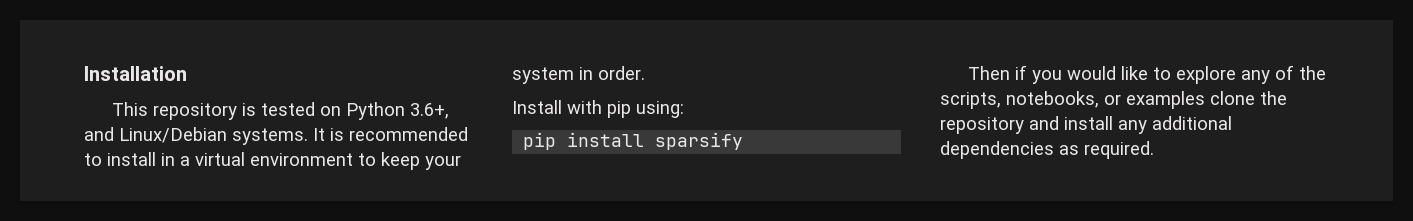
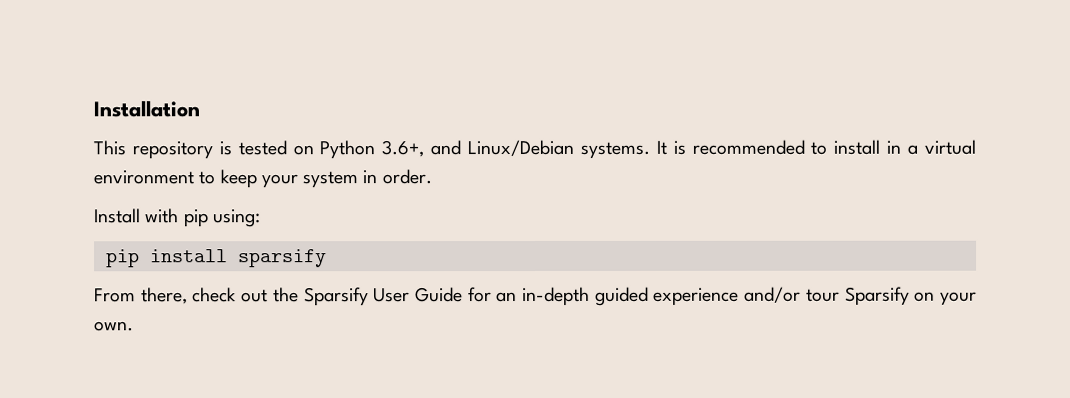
- Then if you would like to explore any of the scripts, notebooks, or examples clone the repository and install any additional dependencies as required.
+ From there, check out the Sparsify User Guide for an in-depth guided experience and/or tour Sparsify on your own.

